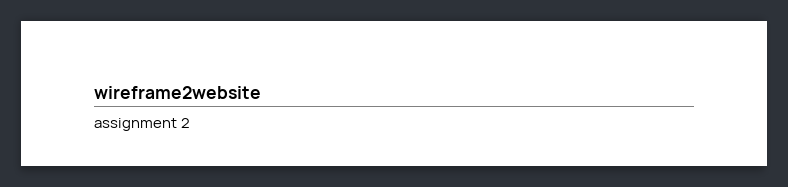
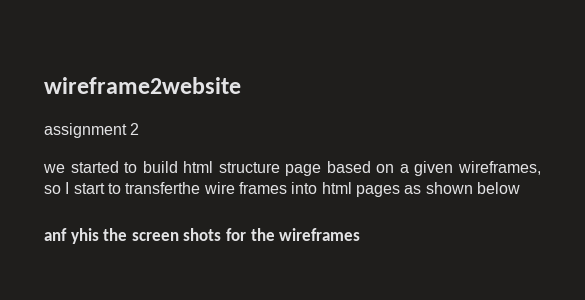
+ we started to build html structure page based on a given wireframes, so I start to transferthe wire frames into html pages as shown below
+ anf yhis the screen shots for the wireframes

